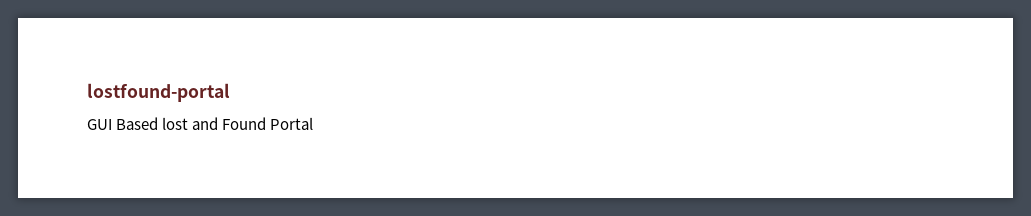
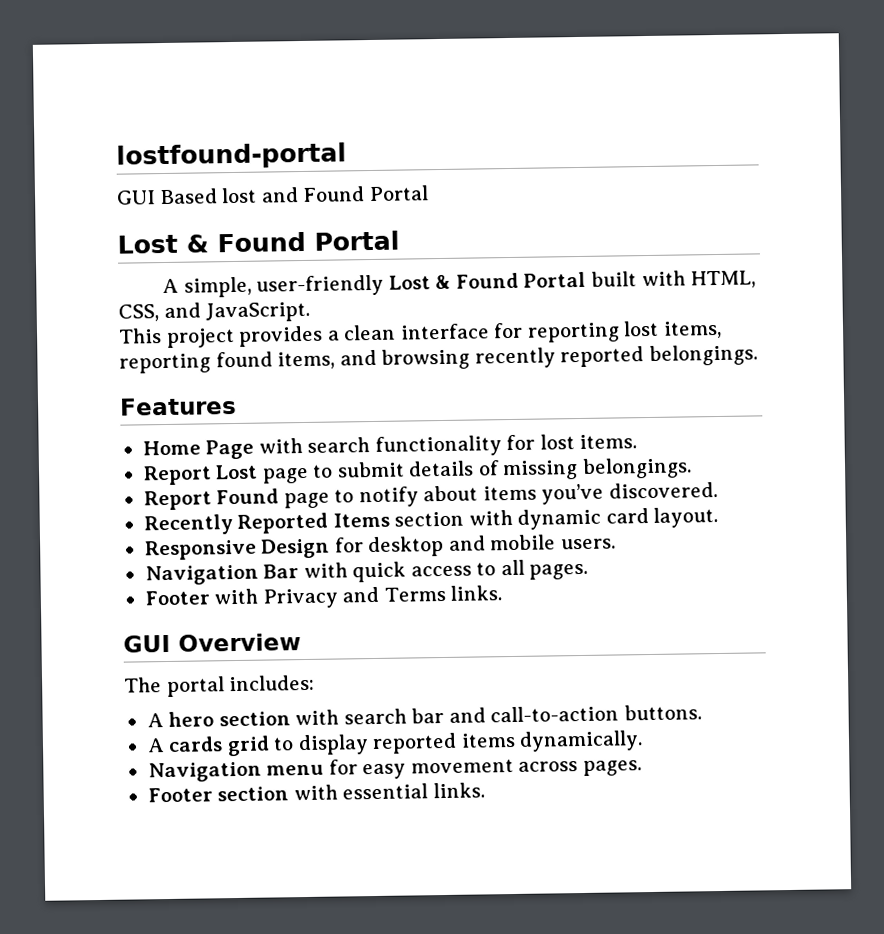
  GUI Based lost and Found Portal
+ Lost & Found Portal
+ A simple, user-friendly Lost & Found Portal built with HTML, CSS, and JavaScript.
+ This project provides a clean interface for reporting lost items, reporting found items, and browsing recently reported belongings.
+ Features
+ Home Page with search functionality for lost items.
+ Report Lost page to submit details of missing belongings.
+ Report Found page to notify about items you’ve discovered.
+ Recently Reported Items section with dynamic card layout.
+ Responsive Design for desktop and mobile users.
+ Navigation Bar with quick access to all pages.
+ Footer with Privacy and Terms links.
+ GUI Overview
+ The portal includes:
+ A hero section with search bar and call-to-action buttons.
+ A cards grid to display reported items dynamically.
+ Navigation menu for easy movement across pages.
+ Footer section with essential links.

